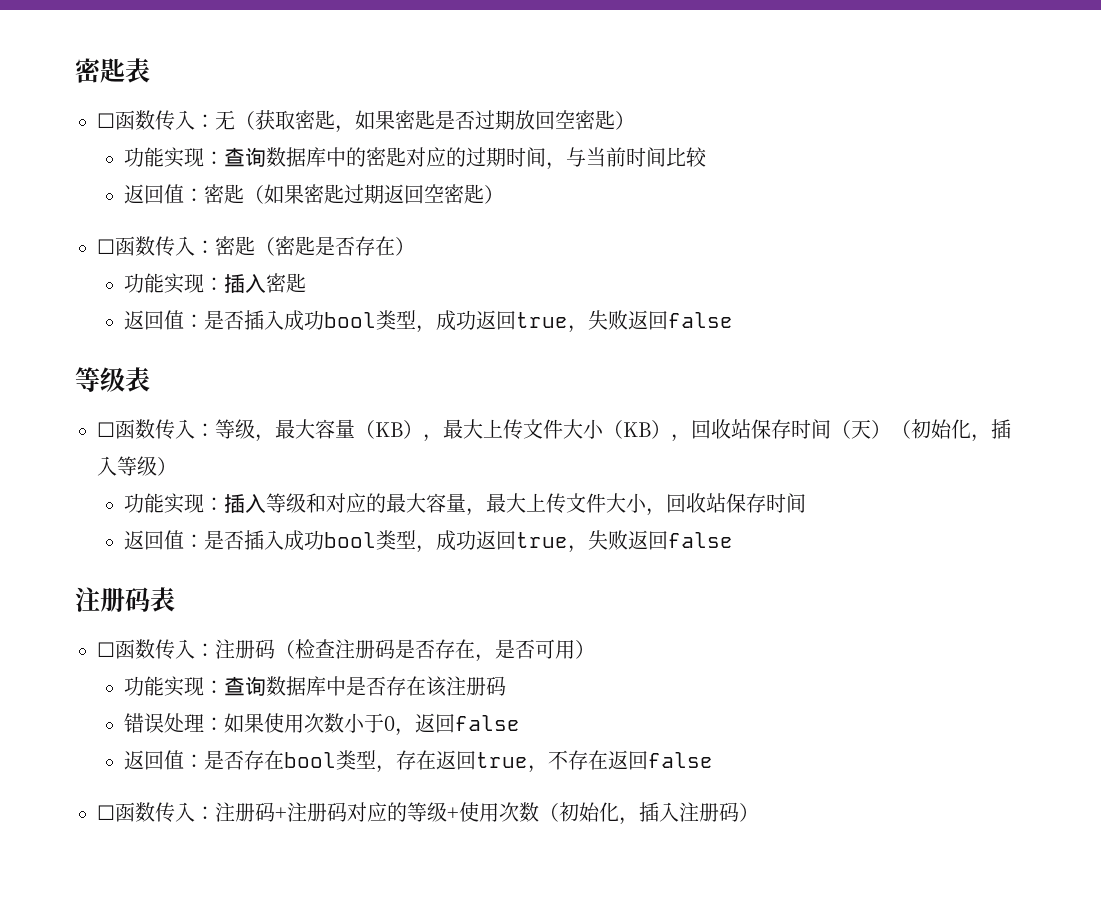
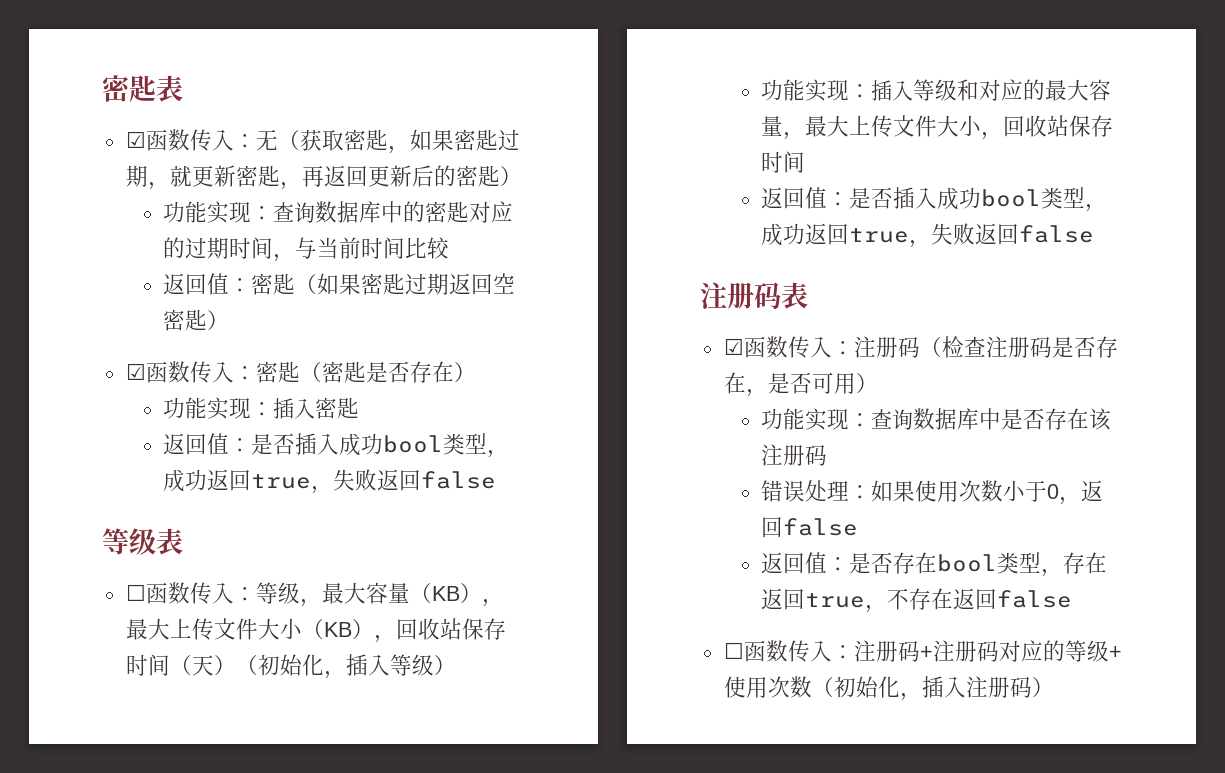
- ☐函数传入：无（获取密匙，如果密匙是否过期放回空密匙）
+ ☑函数传入：无（获取密匙，如果密匙过期，就更新密匙，再返回更新后的密匙）
- ☐函数传入：密匙（密匙是否存在）
+ ☑函数传入：密匙（密匙是否存在）
- ☐函数传入：注册码（检查注册码是否存在，是否可用）
+ ☑函数传入：注册码（检查注册码是否存在，是否可用）

